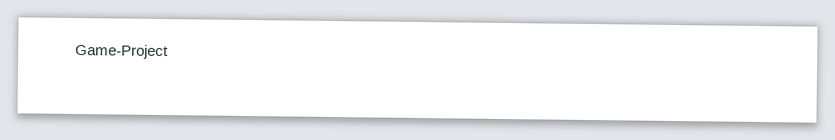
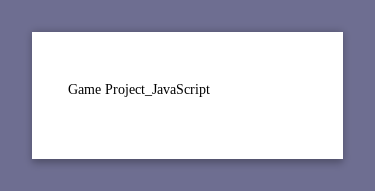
- Game-Project
+ Game Project_JavaScript

